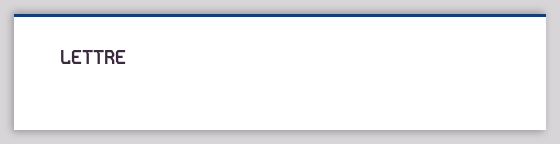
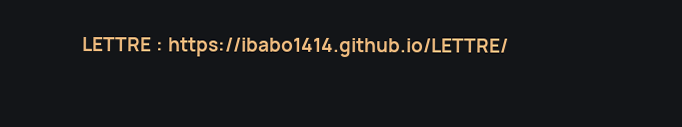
- LETTRE
+ LETTRE : https://ibabo1414.github.io/LETTRE/

